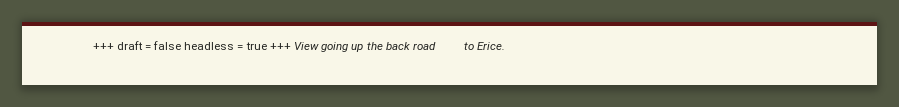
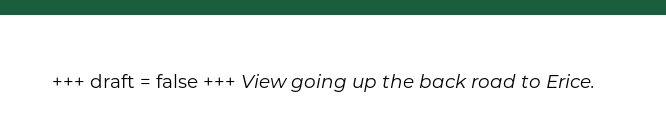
- +++ draft = false headless = true +++ View going up the back road to Erice.
+ +++ draft = false +++ View going up the back road to Erice.

